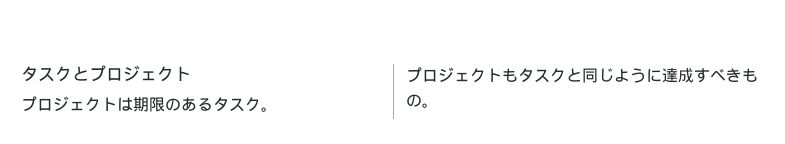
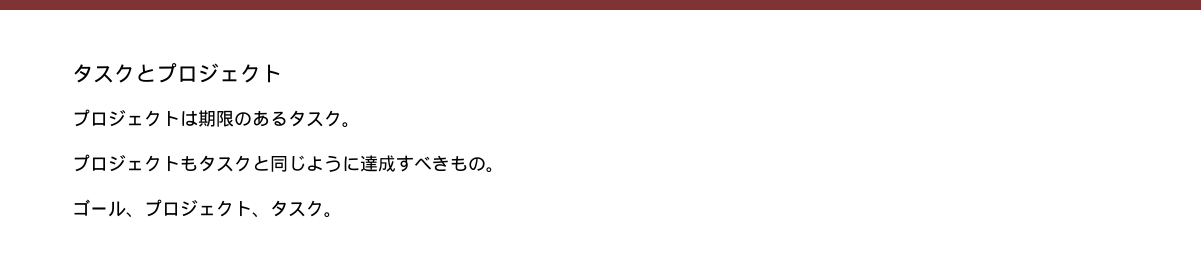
+ ゴール、プロジェクト、タスク。

